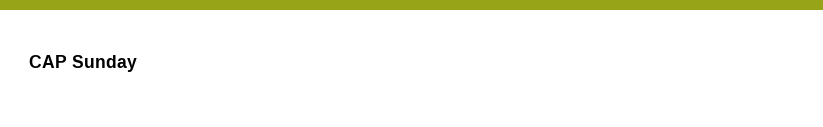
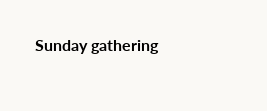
- CAP Sunday
+ Sunday gathering

